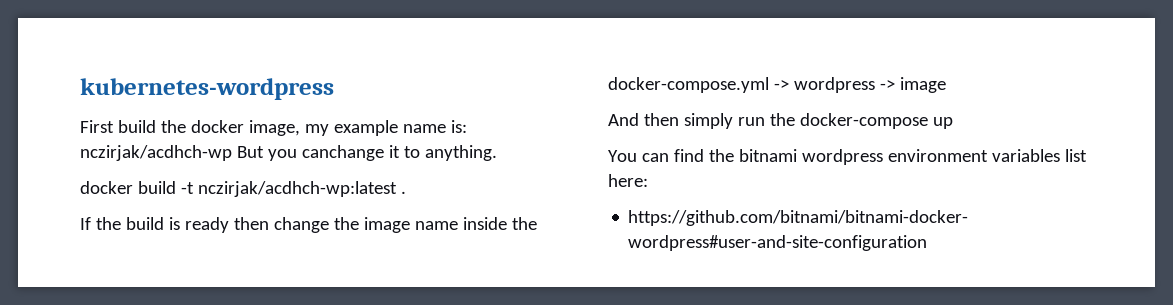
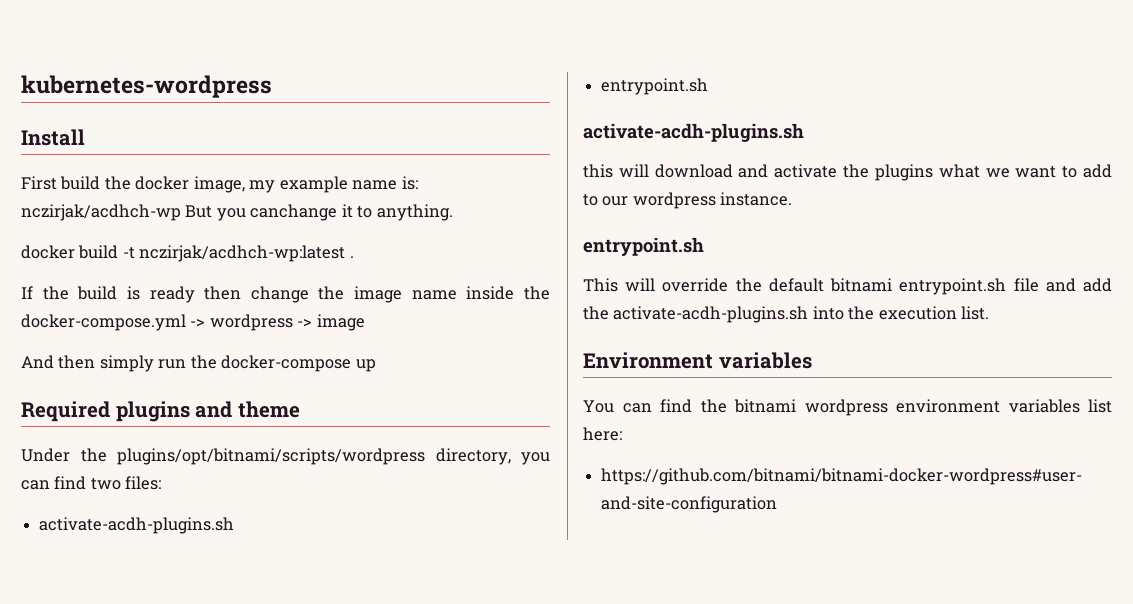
+ Install
+ Required plugins and theme
+ Under the plugins/opt/bitnami/scripts/wordpress directory, you can find two files:
+ activate-acdh-plugins.sh
+ entrypoint.sh
+ activate-acdh-plugins.sh
+ this will download and activate the plugins what we want to add to our wordpress instance.
+ entrypoint.sh
+ This will override the default bitnami entrypoint.sh file and add the activate-acdh-plugins.sh into the execution list.
+ Environment variables

